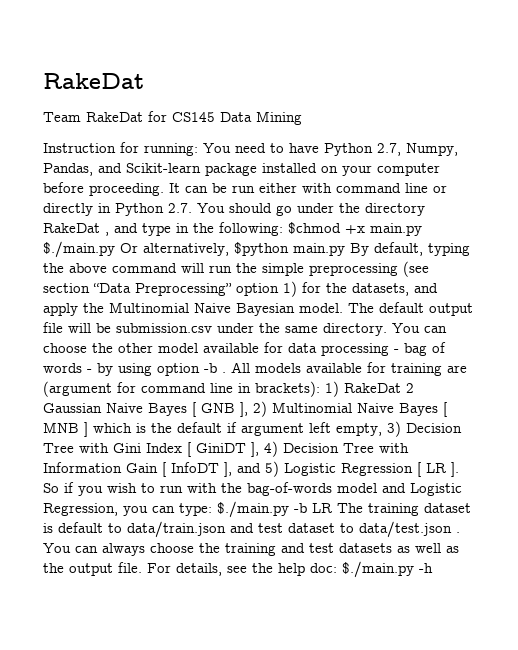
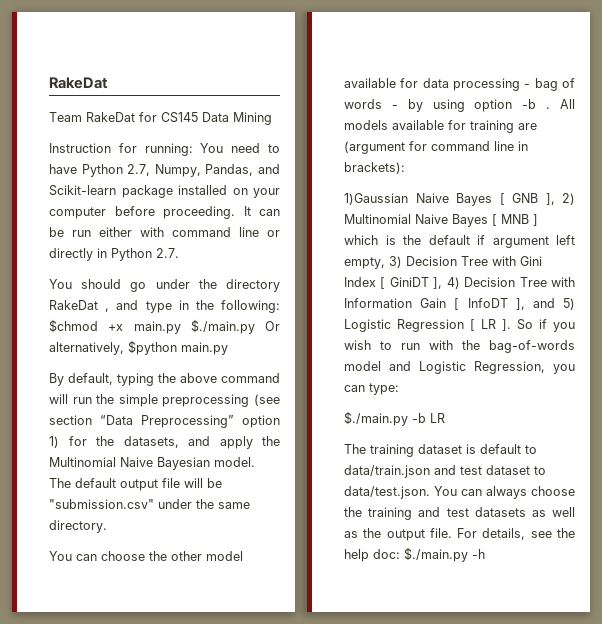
- It can be run either with command line or directly in Python 2.7. You should go under the directory RakeDat , and type in the following:
+ It can be run either with command line or directly in Python 2.7.
+ You should go under the directory RakeDat , and type in the following:
- $chmod +x main.py $./main.py Or alternatively, $python main.py By default, typing the above command will run the simple preprocessing (see section “Data Preprocessing” option 1) for the datasets, and apply the Multinomial Naive Bayesian model.
+ $chmod +x main.py $./main.py Or alternatively, $python main.py
+ By default, typing the above command will run the simple preprocessing (see section “Data Preprocessing” option 1) for the datasets, and apply the Multinomial Naive Bayesian model.
- The default output file will be submission.csv under the same directory. You can choose the other model available for data processing - bag of words - by using option -b .
+ The default output file will be "submission.csv" under the same directory.
+ You can choose the other model available for data processing - bag of words - by using option -b .
- All models available for training are (argument for command line in brackets): 1) RakeDat 2 Gaussian Naive Bayes [ GNB ], 2) Multinomial Naive Bayes [ MNB ] which is the default if argument left empty, 3) Decision Tree with Gini Index [ GiniDT ], 4) Decision Tree with Information Gain [ InfoDT ], and 5) Logistic Regression [ LR ].
+ All models available for training are (argument for command line in brackets):
+ 1)Gaussian Naive Bayes [ GNB ], 2) Multinomial Naive Bayes [ MNB ] which is the default if argument left empty, 3) Decision Tree with Gini Index [ GiniDT ], 4) Decision Tree with Information Gain [ InfoDT ], and 5) Logistic Regression [ LR ].
- So if you wish to run with the bag-of-words model and Logistic Regression, you can type: $./main.py -b LR The training dataset is default to data/train.json and test dataset to data/test.json . You can always choose the training and test datasets as well as the output file.
+ So if you wish to run with the bag-of-words model and Logistic Regression, you can type:
+ $./main.py -b LR
+ The training dataset is default to data/train.json and test dataset to data/test.json. You can always choose the training and test datasets as well as the output file.

